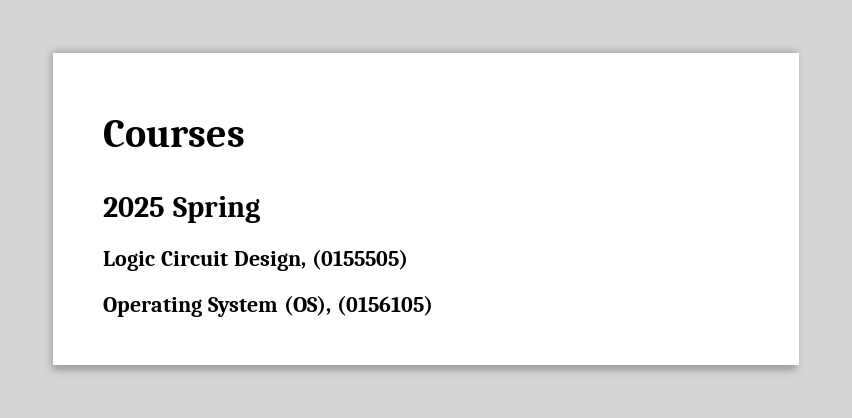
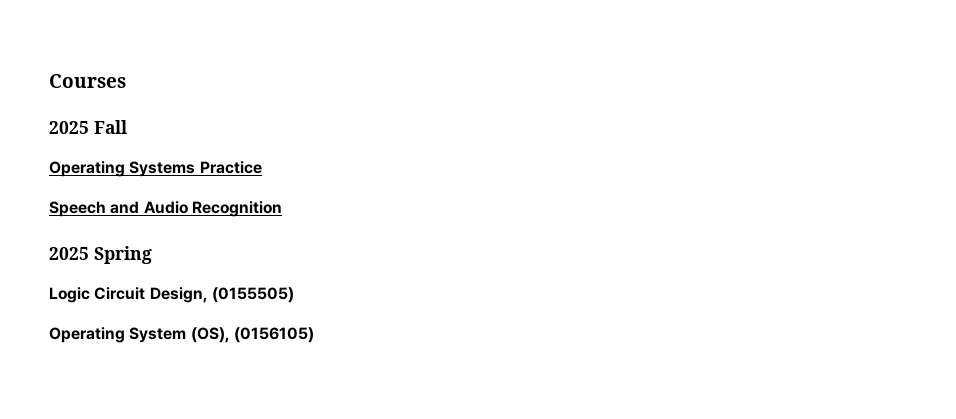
+ 2025 Fall
+ Operating Systems Practice
+ Speech and Audio Recognition

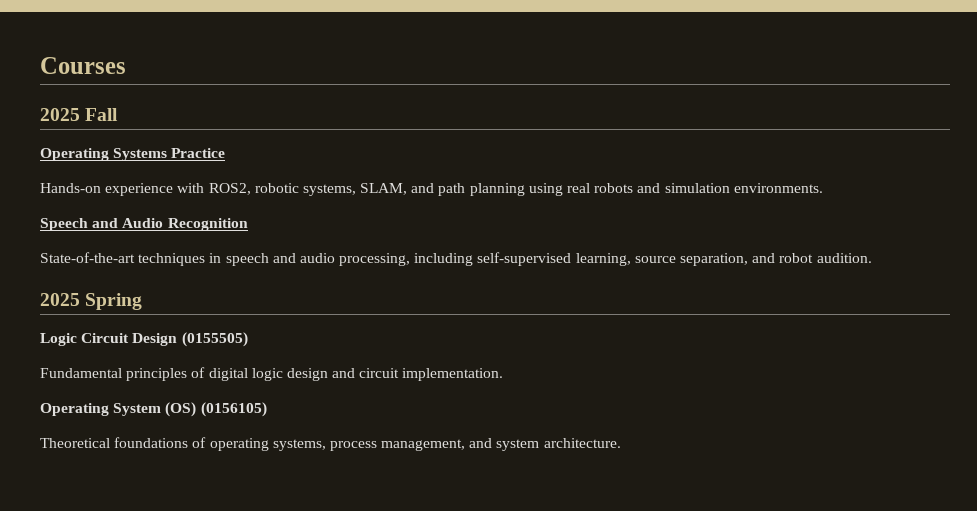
+ Hands-on experience with ROS2, robotic systems, SLAM, and path planning using real robots and simulation environments.
  Speech and Audio Recognition
+ State-of-the-art techniques in speech and audio processing, including self-supervised learning, source separation, and robot audition.
- Logic Circuit Design, (0155505)
+ Logic Circuit Design (0155505)
+ Fundamental principles of digital logic design and circuit implementation.
- Operating System (OS), (0156105)
+ Operating System (OS) (0156105)
+ Theoretical foundations of operating systems, process management, and system architecture.

